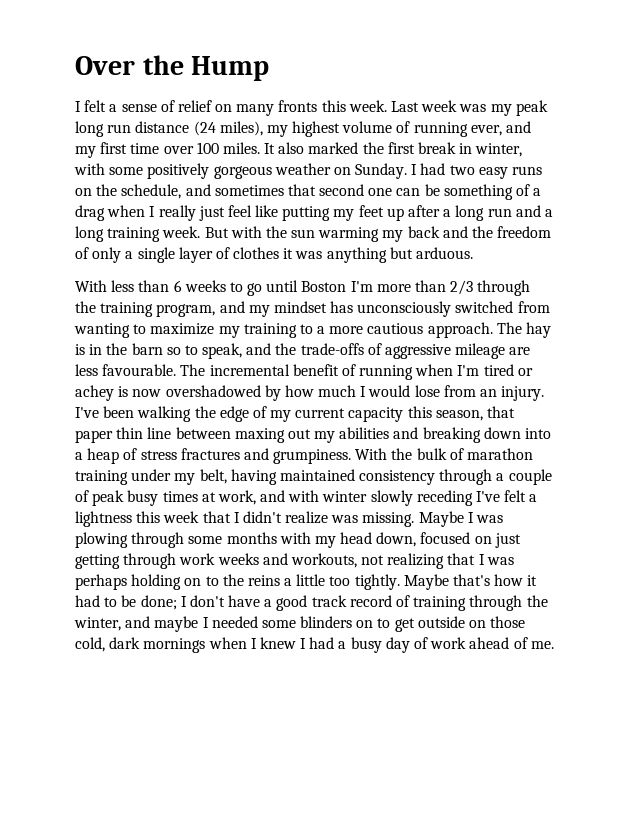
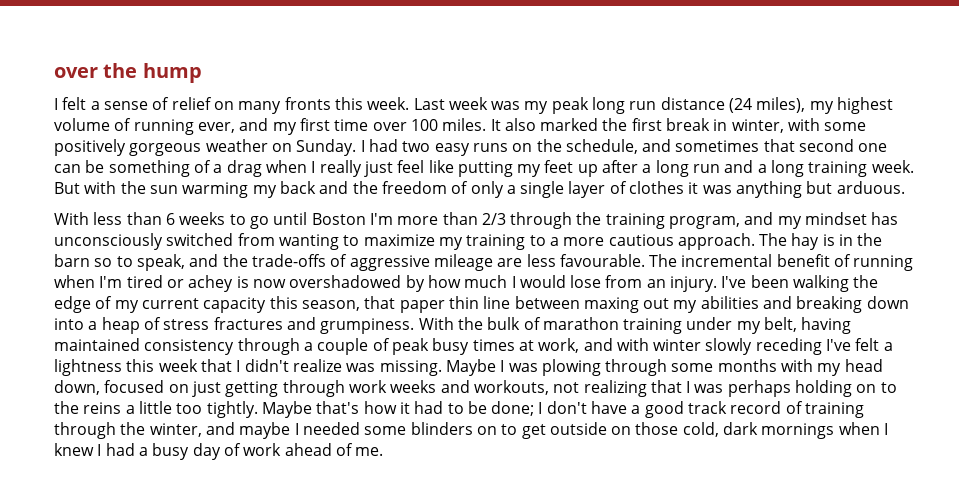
- Over the Hump
+ over the hump

